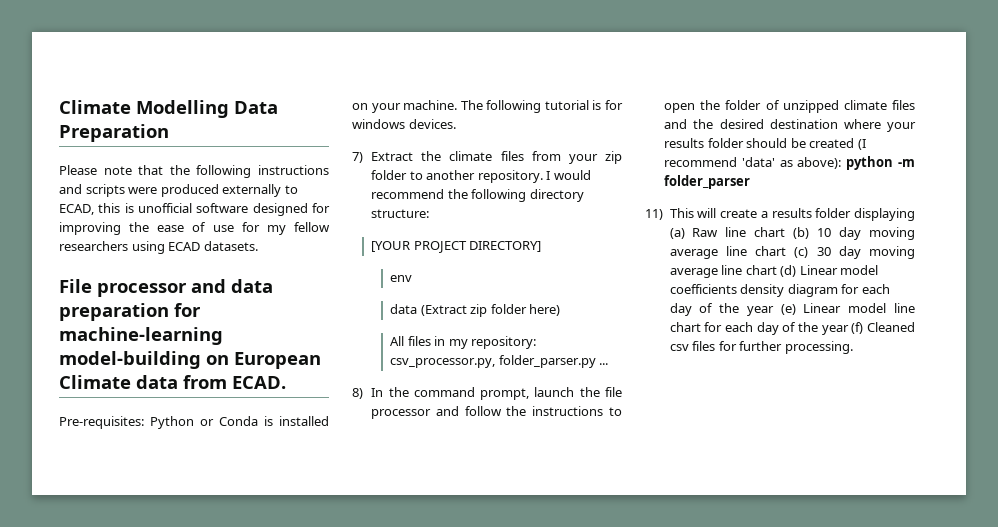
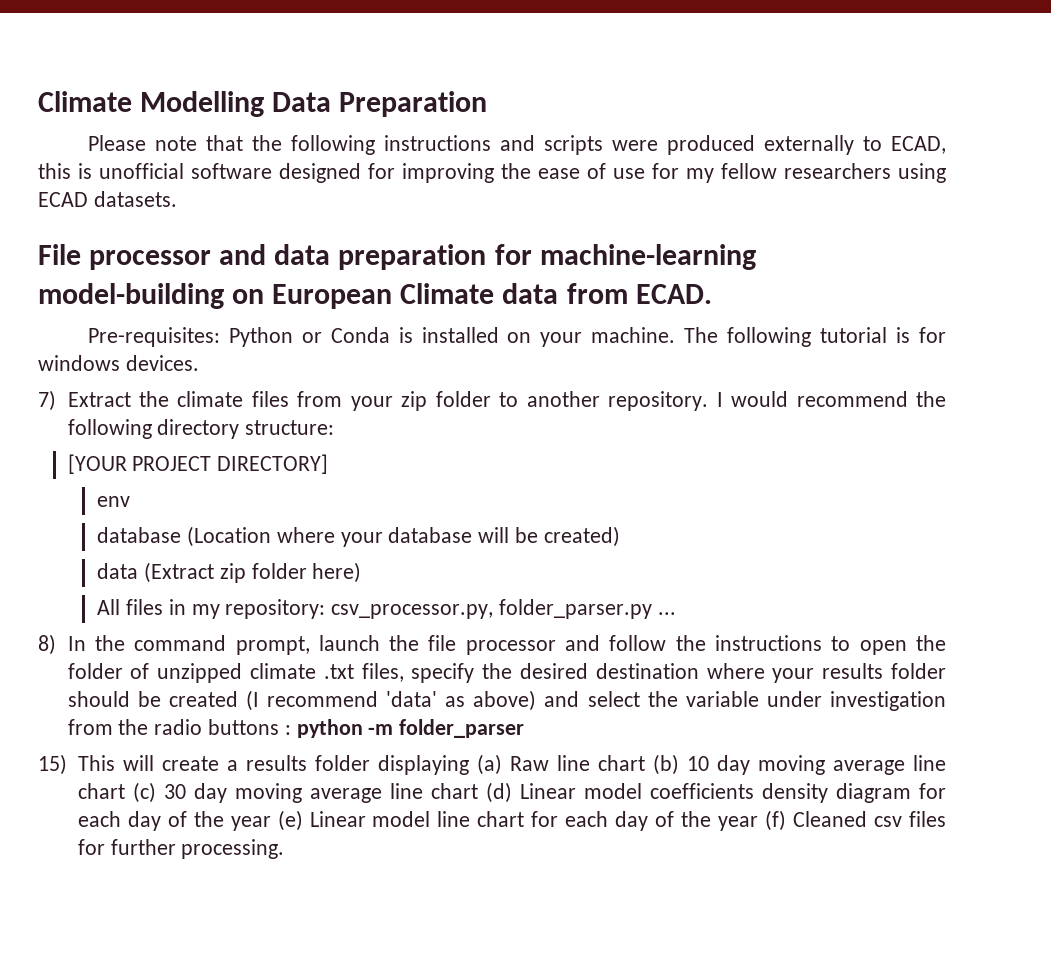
+ database (Location where your database will be created)
- 8) In the command prompt, launch the file processor and follow the instructions to open the folder of unzipped climate files and the desired destination where your results folder should be created (I recommend 'data' as above): python -m folder_parser
+ 8) In the command prompt, launch the file processor and follow the instructions to open the folder of unzipped climate .txt files, specify the desired destination where your results folder should be created (I recommend 'data' as above) and select the variable under investigation from the radio buttons : python -m folder_parser
- 11) This will create a results folder displaying (a) Raw line chart (b) 10 day moving average line chart (c) 30 day moving average line chart (d) Linear model coefficients density diagram for each day of the year (e) Linear model line chart for each day of the year (f) Cleaned csv files for further processing.
+ 15) This will create a results folder displaying (a) Raw line chart (b) 10 day moving average line chart (c) 30 day moving average line chart (d) Linear model coefficients density diagram for each day of the year (e) Linear model line chart for each day of the year (f) Cleaned csv files for further processing.

